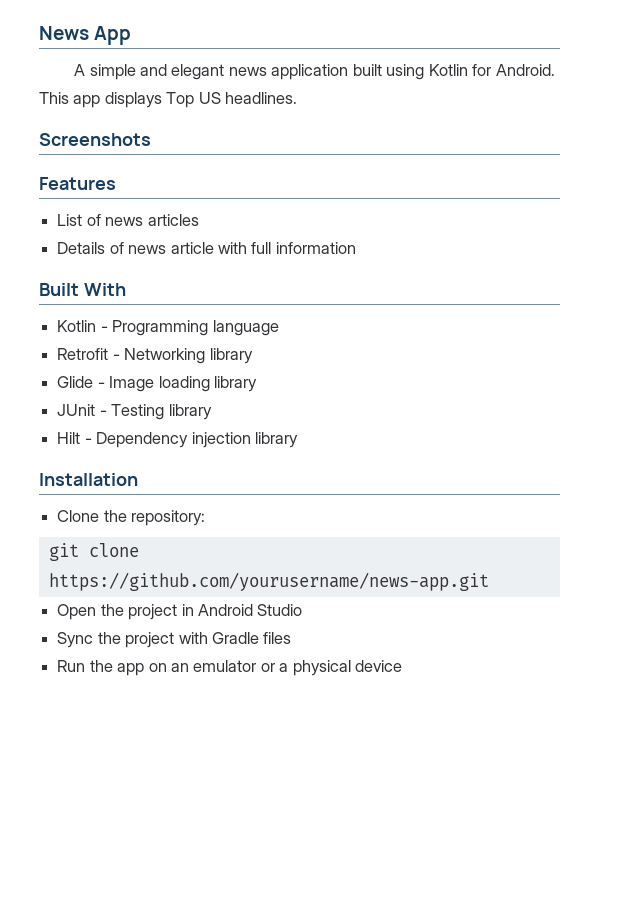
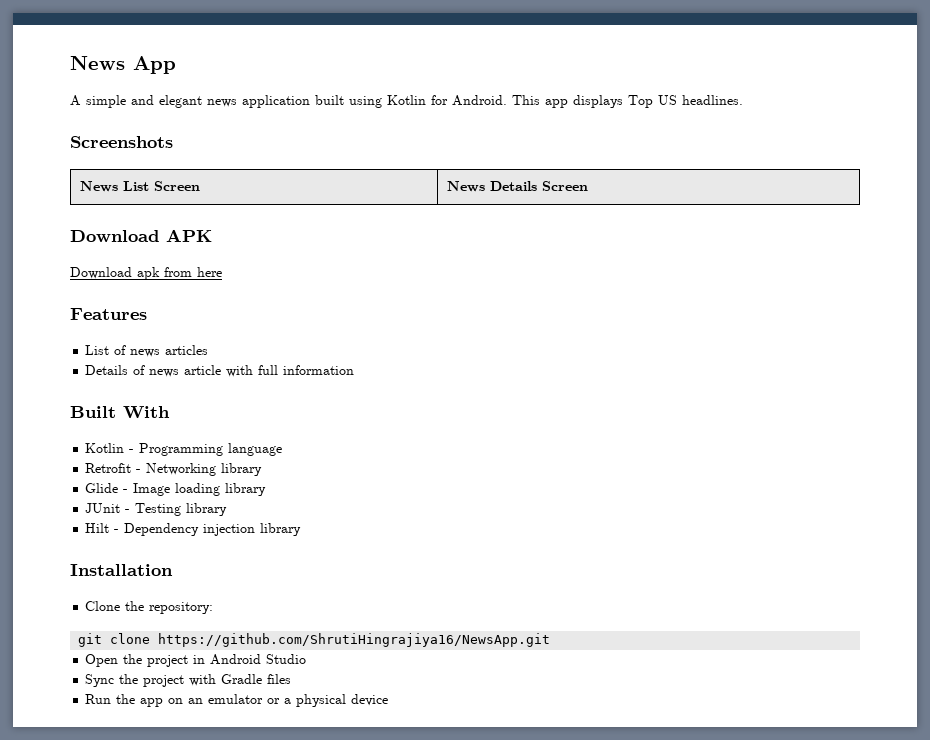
+ News List Screen | News Details Screen
+ Download APK
+ Download apk from here
- git clone https://github.com/yourusername/news-app.git
+ git clone https://github.com/ShrutiHingrajiya16/NewsApp.git

